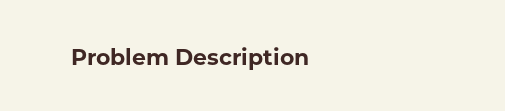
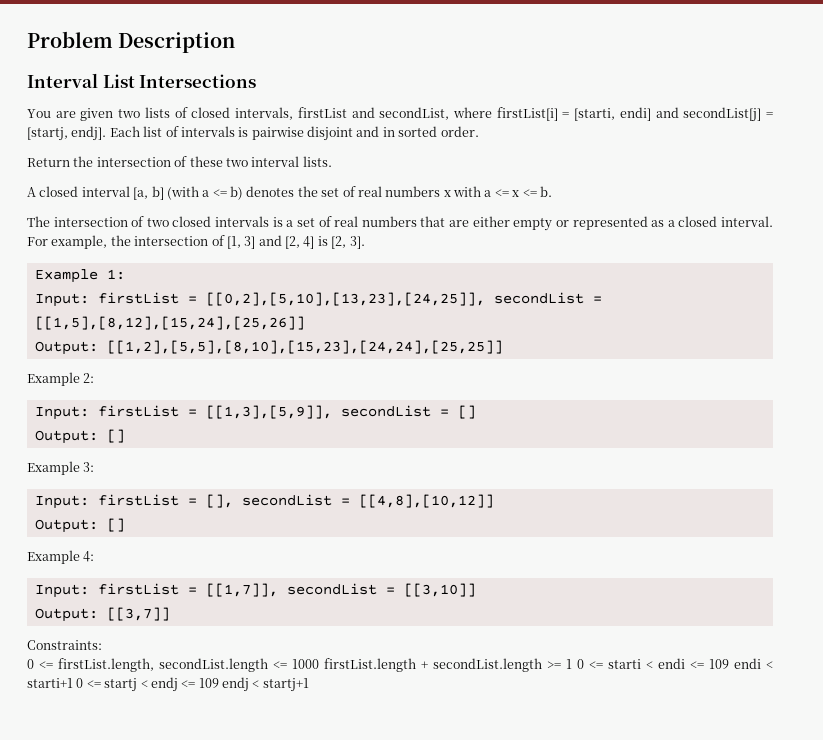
+ Interval List Intersections
+ You are given two lists of closed intervals, firstList and secondList, where firstList[i] = [starti, endi] and secondList[j] = [startj, endj]. Each list of intervals is pairwise disjoint and in sorted order.
+ Return the intersection of these two interval lists.
+ A closed interval [a, b] (with a <= b) denotes the set of real numbers x with a <= x <= b.
+ The intersection of two closed intervals is a set of real numbers that are either empty or represented as a closed interval. For example, the intersection of [1, 3] and [2, 4] is [2, 3].
+ Example 1:
+ Input: firstList = [[0,2],[5,10],[13,23],[24,25]], secondList = [[1,5],[8,12],[15,24],[25,26]]
+ Output: [[1,2],[5,5],[8,10],[15,23],[24,24],[25,25]]
+ Example 2:
+ Input: firstList = [[1,3],[5,9]], secondList = []
+ Output: []
+ Example 3:
+ Input: firstList = [], secondList = [[4,8],[10,12]]
+ Output: []
+ Example 4:
+ Input: firstList = [[1,7]], secondList = [[3,10]]
+ Output: [[3,7]]
+ Constraints:
+ 0 <= firstList.length, secondList.length <= 1000 firstList.length + secondList.length >= 1 0 <= starti < endi <= 109 endi < starti+1 0 <= startj < endj <= 109 endj < startj+1

